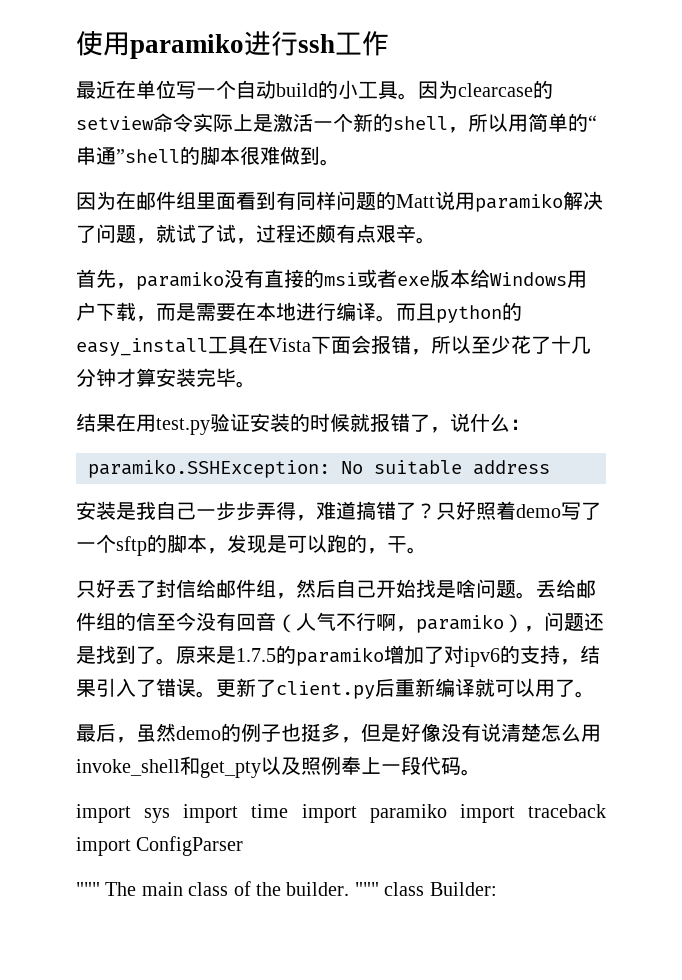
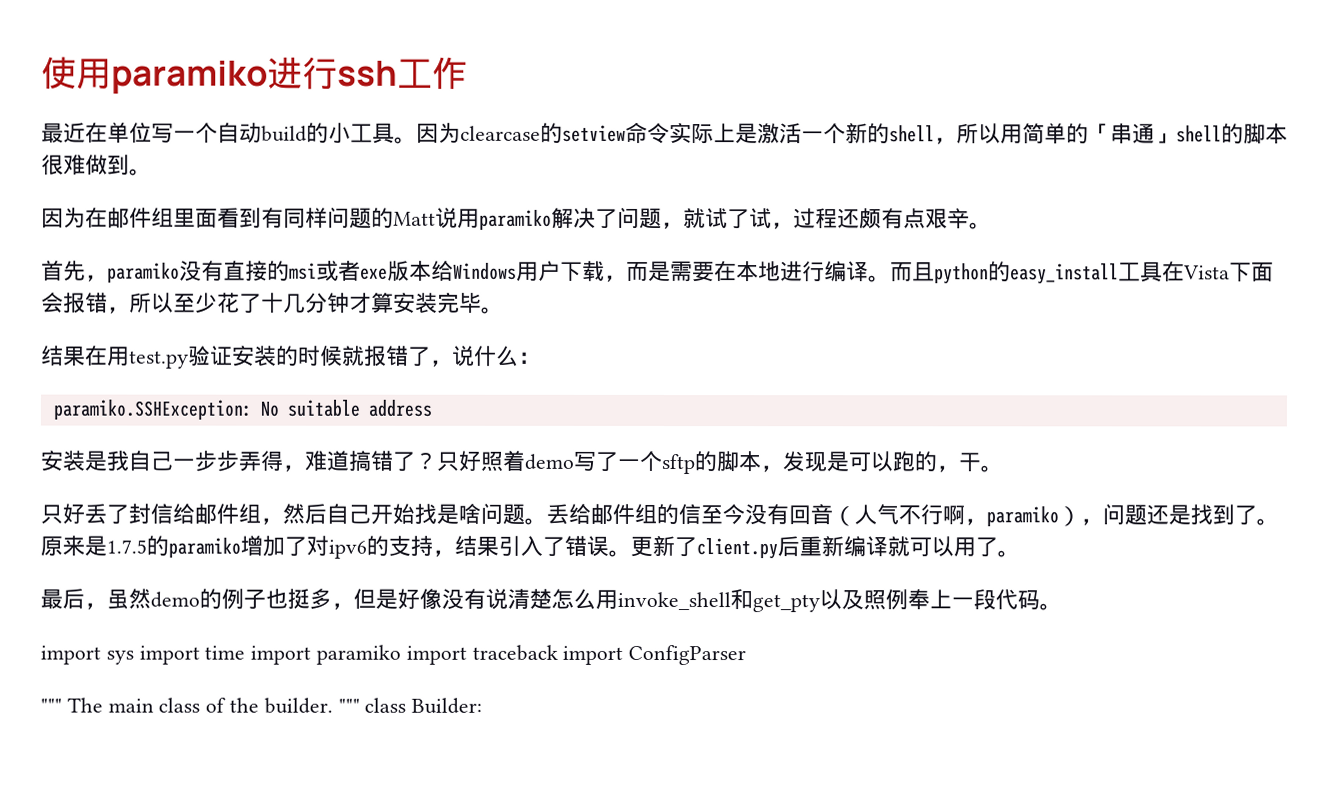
- 因为clearcase的setview命令实际上是激活一个新的shell，所以用简单的“串通”shell的脚本很难做到。
+ 因为clearcase的setview命令实际上是激活一个新的shell，所以用简单的「串通」shell的脚本很难做到。

